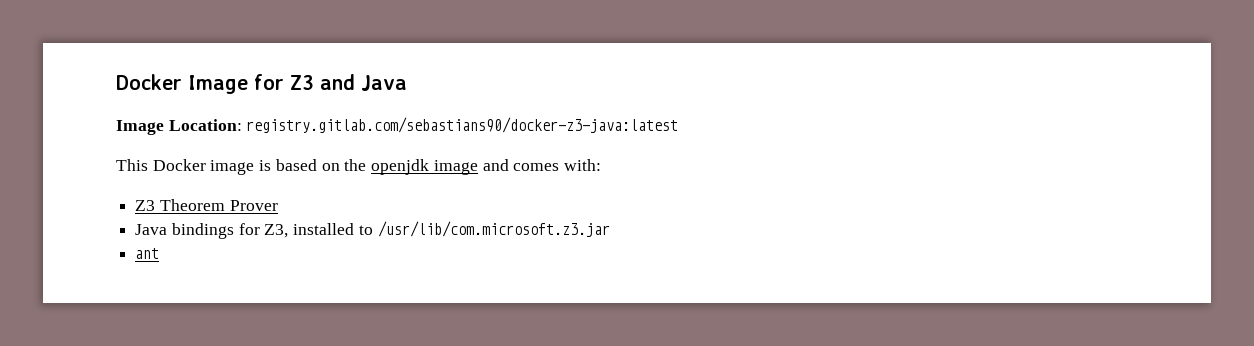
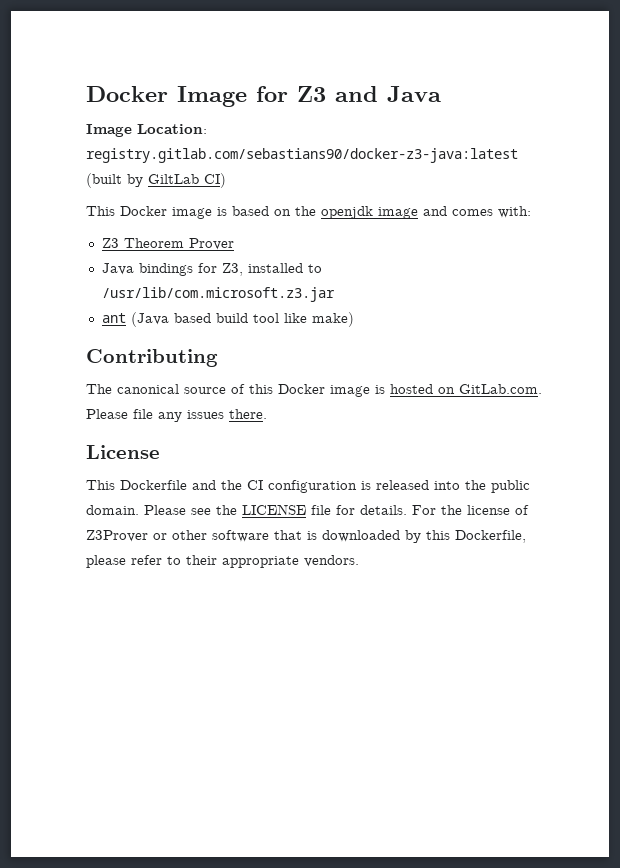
- Image Location: registry.gitlab.com/sebastians90/docker-z3-java:latest
+ Image Location: registry.gitlab.com/sebastians90/docker-z3-java:latest (built by GiltLab CI)
- ant
+ ant (Java based build tool like make)
+ Contributing
+ The canonical source of this Docker image is hosted on GitLab.com. Please file any issues there.
+ License
+ This Dockerfile and the CI configuration is released into the public domain. Please see the LICENSE file for details. For the license of Z3Prover or other software that is downloaded by this Dockerfile, please refer to their appropriate vendors.

